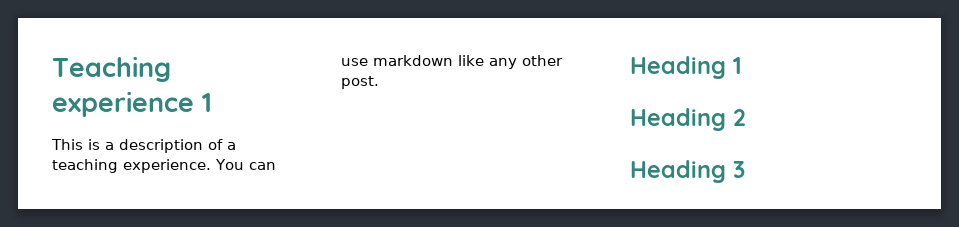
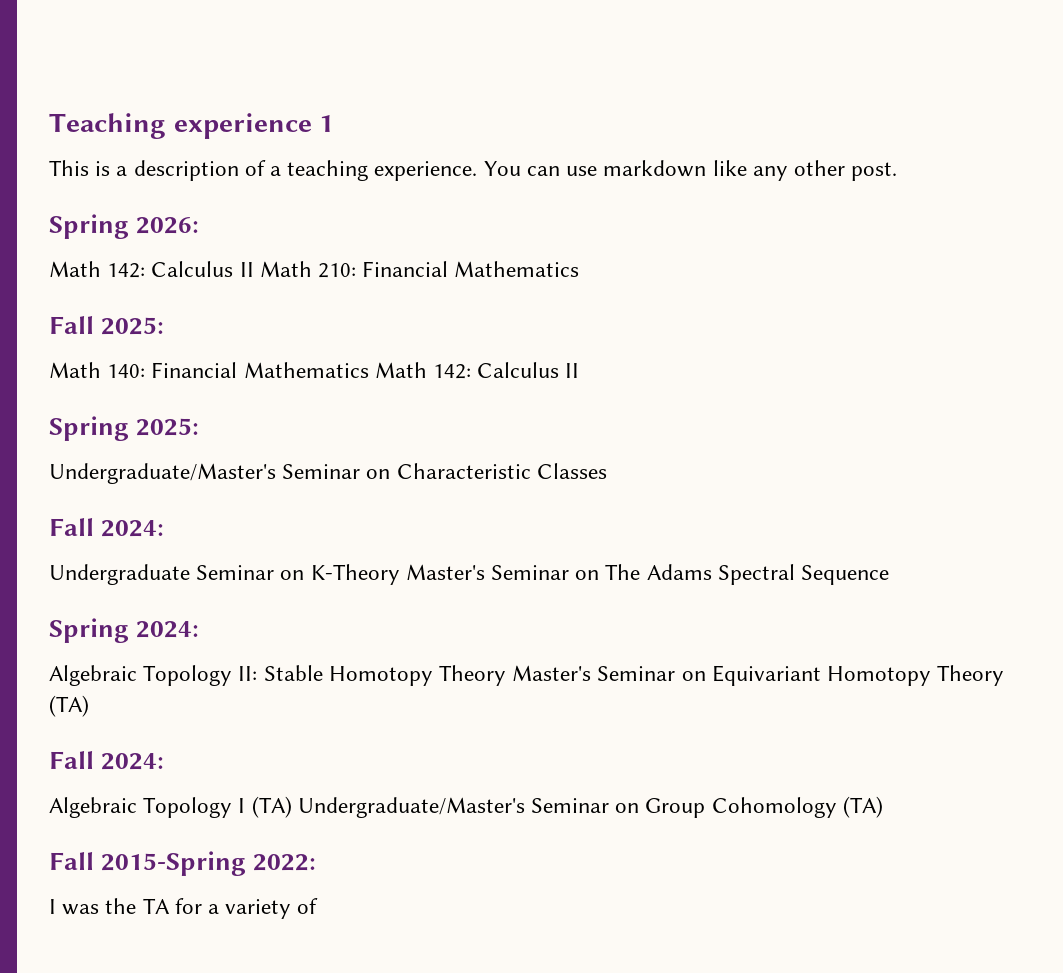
- Heading 1
- Heading 2
- Heading 3
+ Spring 2026:
+ Math 142: Calculus II Math 210: Financial Mathematics
+ Fall 2025:
+ Math 140: Financial Mathematics Math 142: Calculus II
+ Spring 2025:
+ Undergraduate/Master's Seminar on Characteristic Classes
+ Fall 2024:
+ Undergraduate Seminar on K-Theory Master's Seminar on The Adams Spectral Sequence
+ Spring 2024:
+ Algebraic Topology II: Stable Homotopy Theory Master's Seminar on Equivariant Homotopy Theory (TA)
+ Fall 2024:
+ Algebraic Topology I (TA) Undergraduate/Master's Seminar on Group Cohomology (TA)
+ Fall 2015-Spring 2022:
+ I was the TA for a variety of

